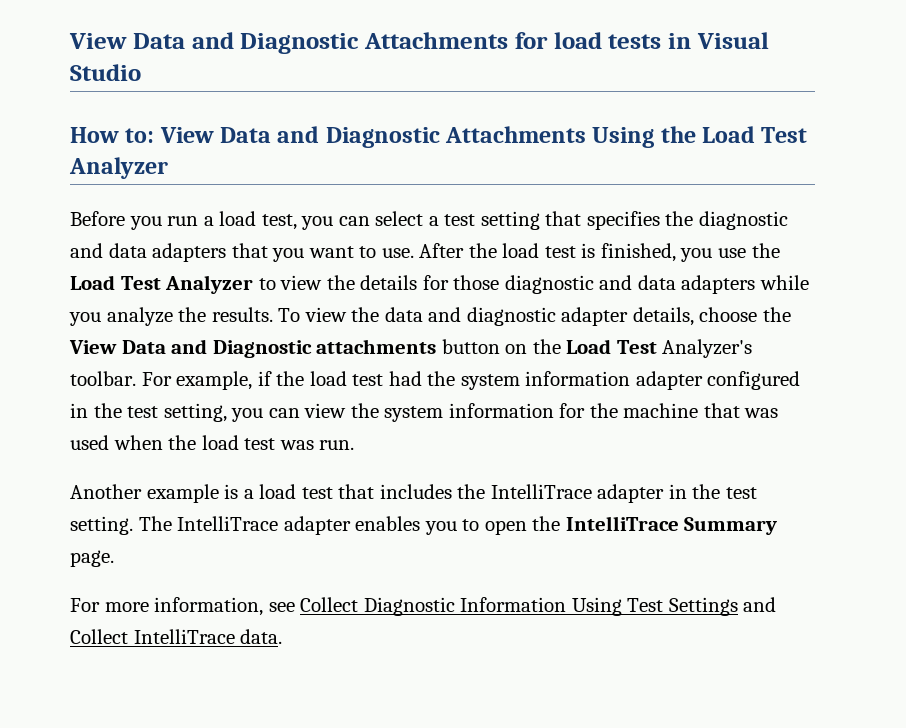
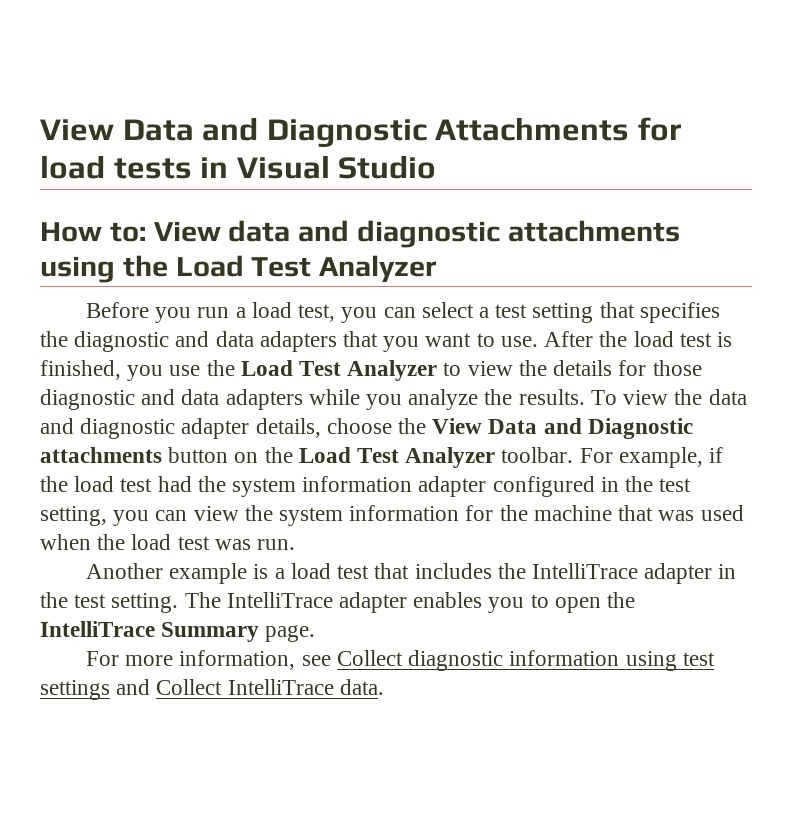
- How to: View Data and Diagnostic Attachments Using the Load Test Analyzer
+ How to: View data and diagnostic attachments using the Load Test Analyzer
- To view the data and diagnostic adapter details, choose the View Data and Diagnostic attachments button on the Load Test Analyzer's toolbar.
+ To view the data and diagnostic adapter details, choose the View Data and Diagnostic attachments button on the Load Test Analyzer toolbar.
- For more information, see Collect Diagnostic Information Using Test Settings and Collect IntelliTrace data.
+ For more information, see Collect diagnostic information using test settings and Collect IntelliTrace data.

